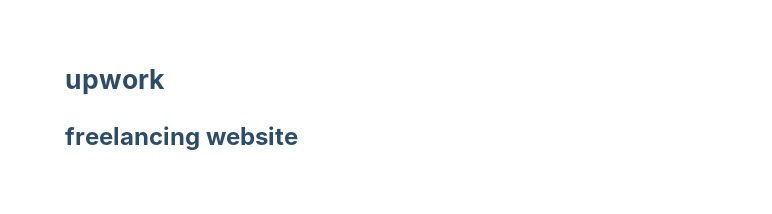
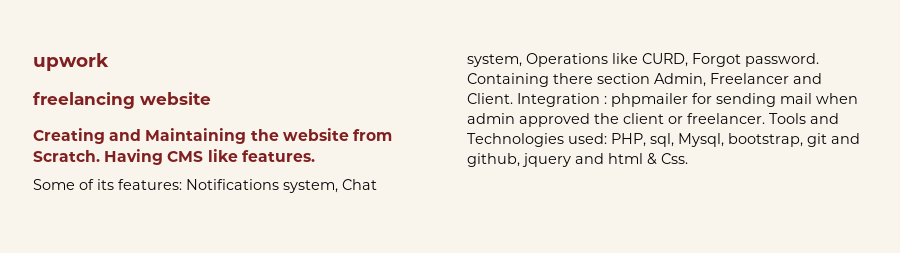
+ Creating and Maintaining the website from Scratch. Having CMS like features.
+ Some of its features: Notifications system, Chat system, Operations like CURD, Forgot password. Containing there section Admin, Freelancer and Client. Integration : phpmailer for sending mail when admin approved the client or freelancer. Tools and Technologies used: PHP, sql, Mysql, bootstrap, git and github, jquery and html & Css.

